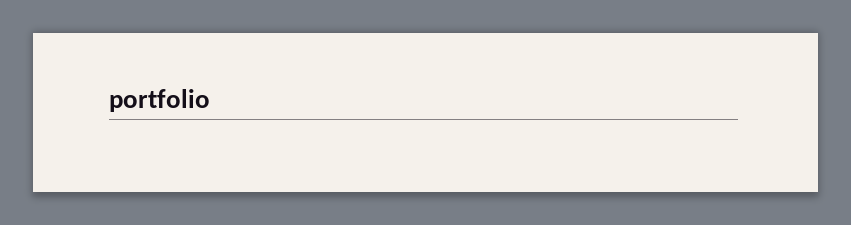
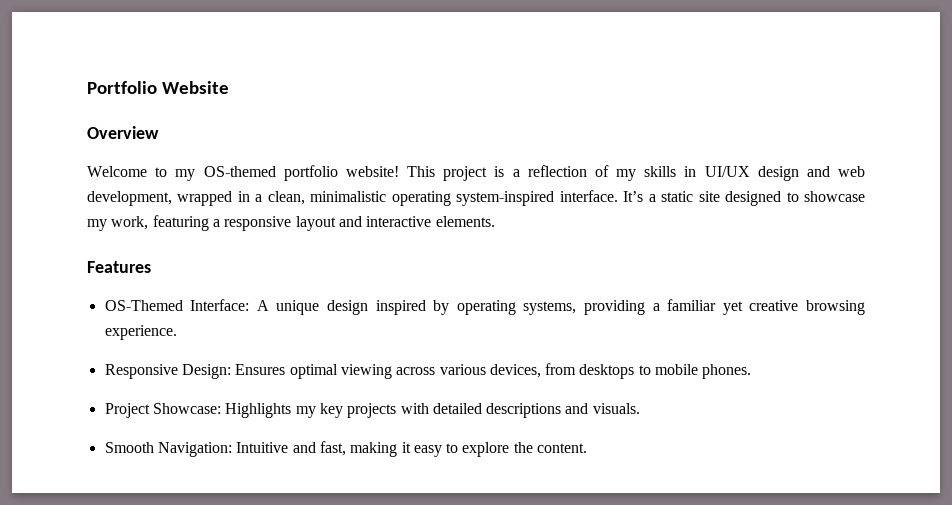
- portfolio
+ Portfolio Website
+ Overview
+ Welcome to my OS-themed portfolio website! This project is a reflection of my skills in UI/UX design and web development, wrapped in a clean, minimalistic operating system-inspired interface. It’s a static site designed to showcase my work, featuring a responsive layout and interactive elements.
+ Features
+ OS-Themed Interface: A unique design inspired by operating systems, providing a familiar yet creative browsing experience.
+ Responsive Design: Ensures optimal viewing across various devices, from desktops to mobile phones.
+ Project Showcase: Highlights my key projects with detailed descriptions and visuals.
+ Smooth Navigation: Intuitive and fast, making it easy to explore the content.

